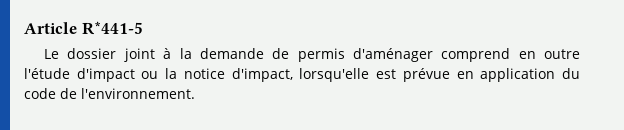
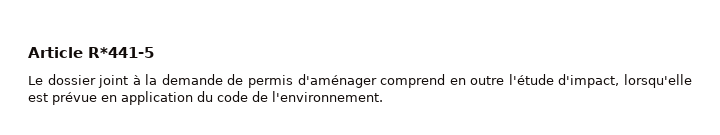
- Le dossier joint à la demande de permis d'aménager comprend en outre l'étude d'impact ou la notice d'impact, lorsqu'elle est prévue en application du code de l'environnement.
+ Le dossier joint à la demande de permis d'aménager comprend en outre l'étude d'impact, lorsqu'elle est prévue en application du code de l'environnement.

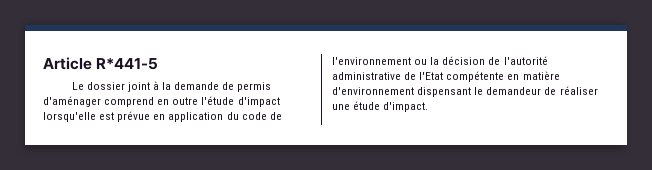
- Le dossier joint à la demande de permis d'aménager comprend en outre l'étude d'impact, lorsqu'elle est prévue en application du code de l'environnement.
+ Le dossier joint à la demande de permis d'aménager comprend en outre l'étude d'impact lorsqu'elle est prévue en application du code de l'environnement ou la décision de l'autorité administrative de l'Etat compétente en matière d'environnement dispensant le demandeur de réaliser une étude d'impact.

